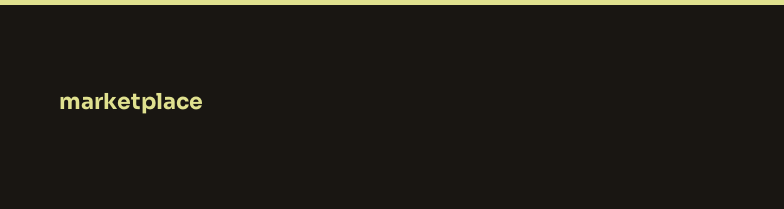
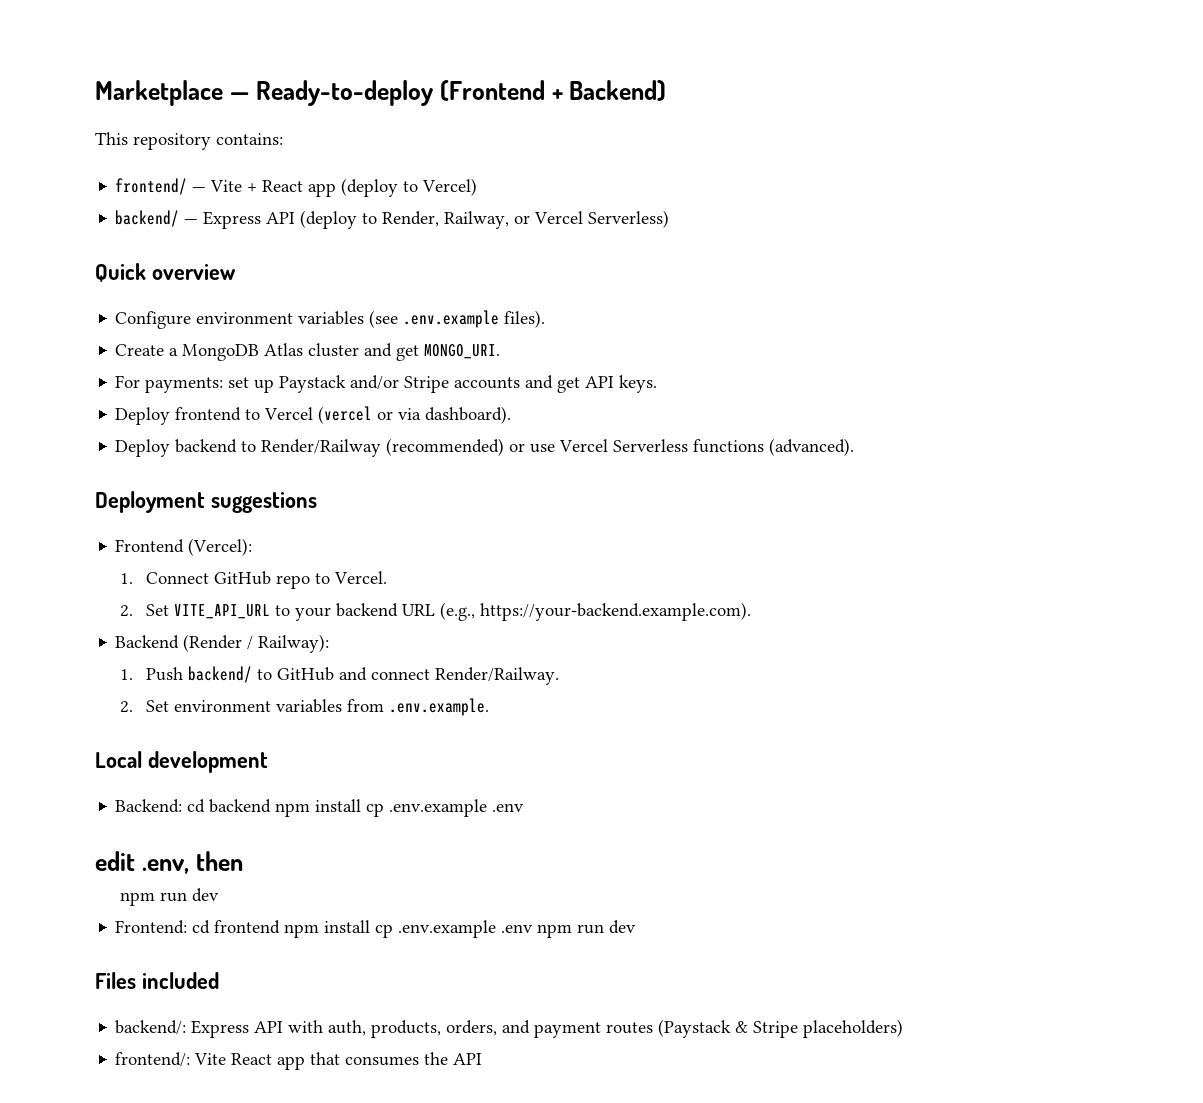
- marketplace
+ Marketplace — Ready-to-deploy (Frontend + Backend)
+ This repository contains:
+ frontend/ — Vite + React app (deploy to Vercel)
+ backend/ — Express API (deploy to Render, Railway, or Vercel Serverless)
+ Quick overview
+ Configure environment variables (see .env.example files).
+ Create a MongoDB Atlas cluster and get MONGO_URI.
+ For payments: set up Paystack and/or Stripe accounts and get API keys.
+ Deploy frontend to Vercel (vercel or via dashboard).
+ Deploy backend to Render/Railway (recommended) or use Vercel Serverless functions (advanced).
+ Deployment suggestions
+ Frontend (Vercel):
+ 1. Connect GitHub repo to Vercel.
+ 2. Set VITE_API_URL to your backend URL (e.g., https://your-backend.example.com).
+ Backend (Render / Railway):
+ 1. Push backend/ to GitHub and connect Render/Railway.
+ 2. Set environment variables from .env.example.
+ Local development
+ Backend: cd backend npm install cp .env.example .env
+ edit .env, then
+ npm run dev
+ Frontend: cd frontend npm install cp .env.example .env npm run dev
+ Files included
+ backend/: Express API with auth, products, orders, and payment routes (Paystack & Stripe placeholders)
+ frontend/: Vite React app that consumes the API

